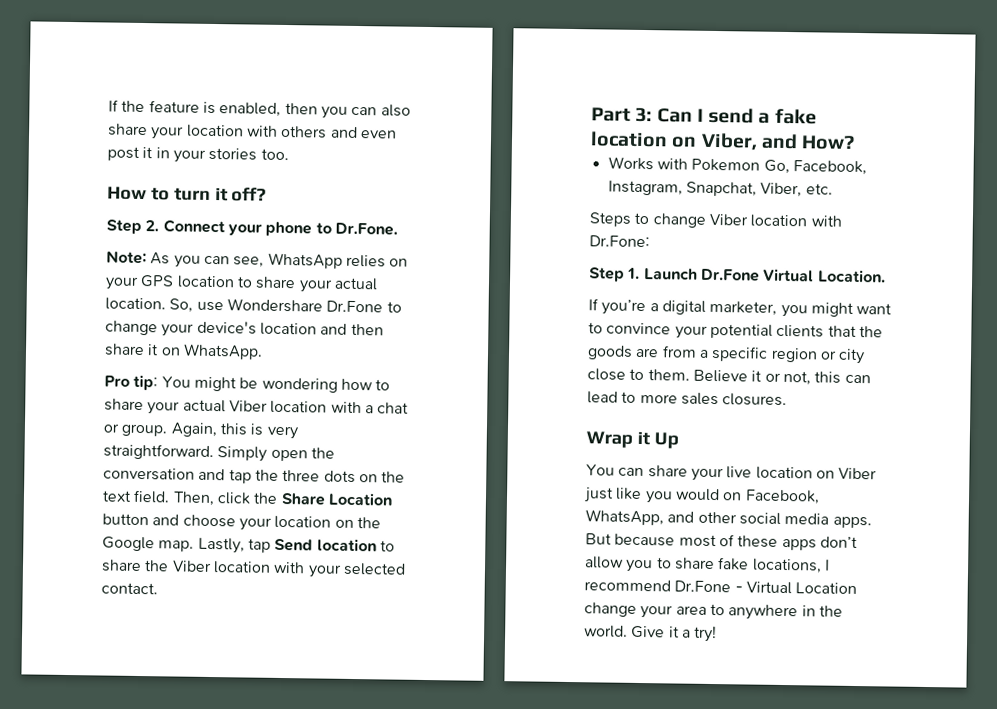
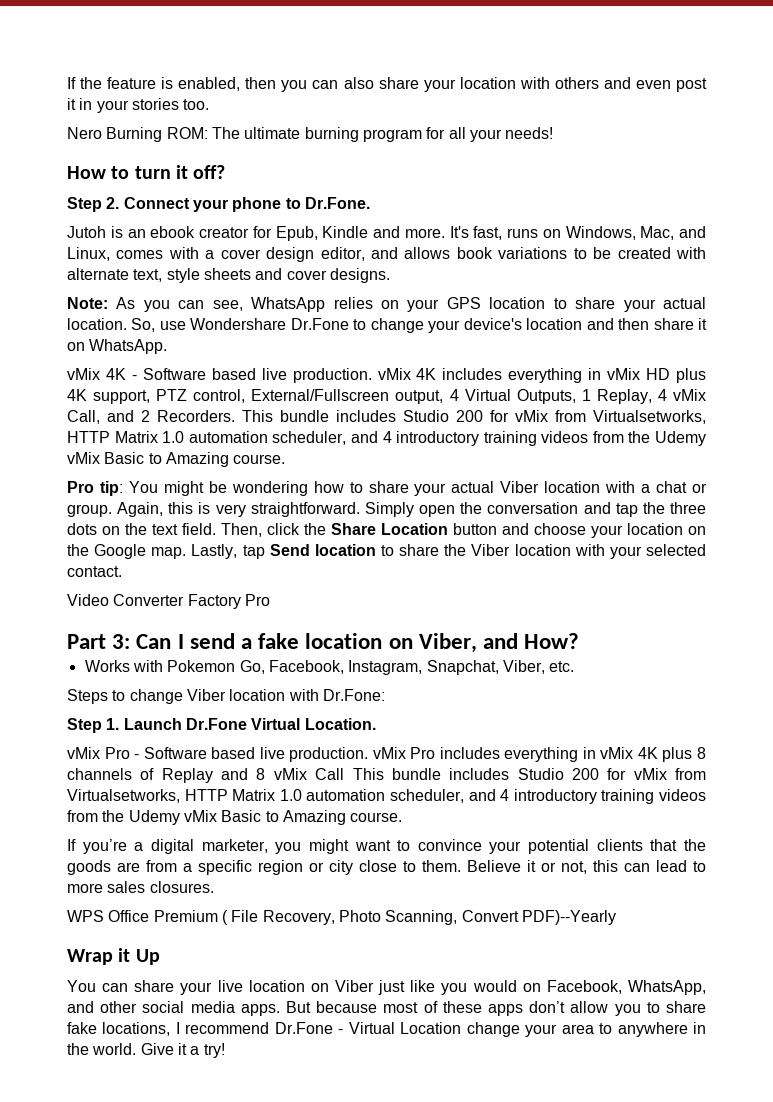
+ Nero Burning ROM: The ultimate burning program for all your needs!
+ Jutoh is an ebook creator for Epub, Kindle and more. It's fast, runs on Windows, Mac, and Linux, comes with a cover design editor, and allows book variations to be created with alternate text, style sheets and cover designs.
+ vMix 4K - Software based live production. vMix 4K includes everything in vMix HD plus 4K support, PTZ control, External/Fullscreen output, 4 Virtual Outputs, 1 Replay, 4 vMix Call, and 2 Recorders. This bundle includes Studio 200 for vMix from Virtualsetworks, HTTP Matrix 1.0 automation scheduler, and 4 introductory training videos from the Udemy vMix Basic to Amazing course.
+ Video Converter Factory Pro
+ vMix Pro - Software based live production. vMix Pro includes everything in vMix 4K plus 8 channels of Replay and 8 vMix Call This bundle includes Studio 200 for vMix from Virtualsetworks, HTTP Matrix 1.0 automation scheduler, and 4 introductory training videos from the Udemy vMix Basic to Amazing course.
+ WPS Office Premium ( File Recovery, Photo Scanning, Convert PDF)--Yearly

